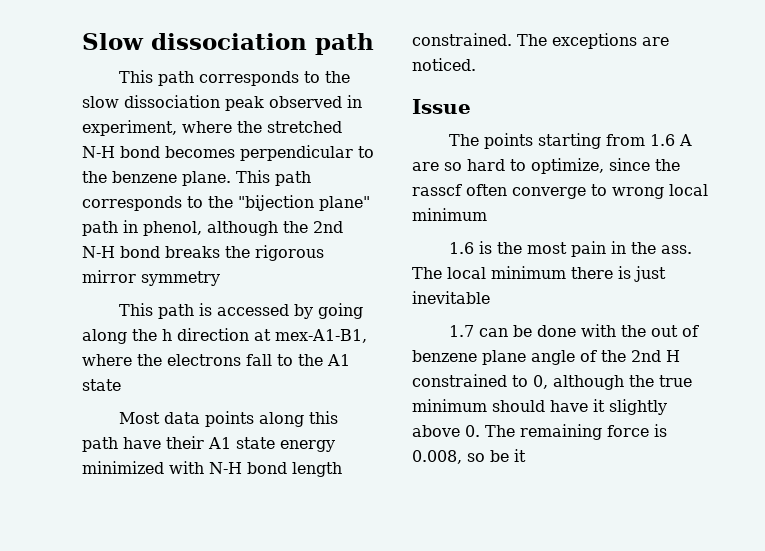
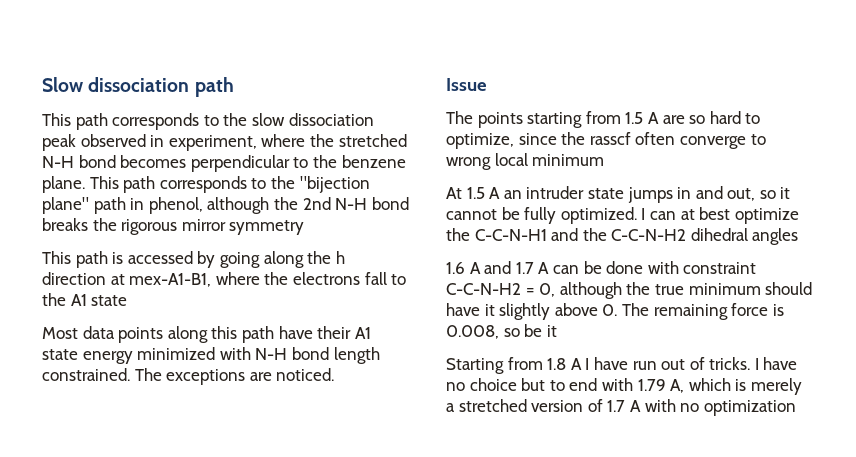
- The points starting from 1.6 A are so hard to optimize, since the rasscf often converge to wrong local minimum
+ The points starting from 1.5 A are so hard to optimize, since the rasscf often converge to wrong local minimum
- 1.6 is the most pain in the ass. The local minimum there is just inevitable
- 1.7 can be done with the out of benzene plane angle of the 2nd H constrained to 0, although the true minimum should have it slightly above 0. The remaining force is 0.008, so be it
+ At 1.5 A an intruder state jumps in and out, so it cannot be fully optimized. I can at best optimize the C-C-N-H1 and the C-C-N-H2 dihedral angles
+ 1.6 A and 1.7 A can be done with constraint C-C-N-H2 = 0, although the true minimum should have it slightly above 0. The remaining force is 0.008, so be it
+ Starting from 1.8 A I have run out of tricks. I have no choice but to end with 1.79 A, which is merely a stretched version of 1.7 A with no optimization

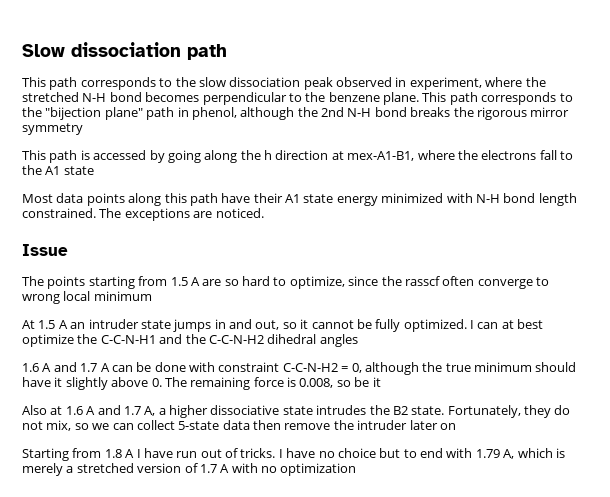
+ Also at 1.6 A and 1.7 A, a higher dissociative state intrudes the B2 state. Fortunately, they do not mix, so we can collect 5-state data then remove the intruder later on

